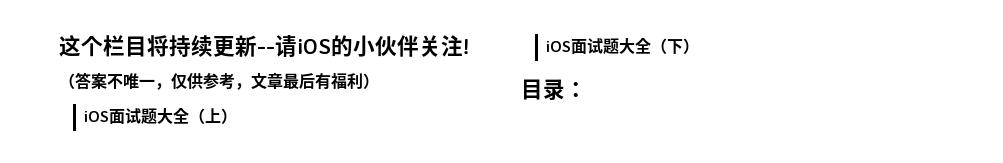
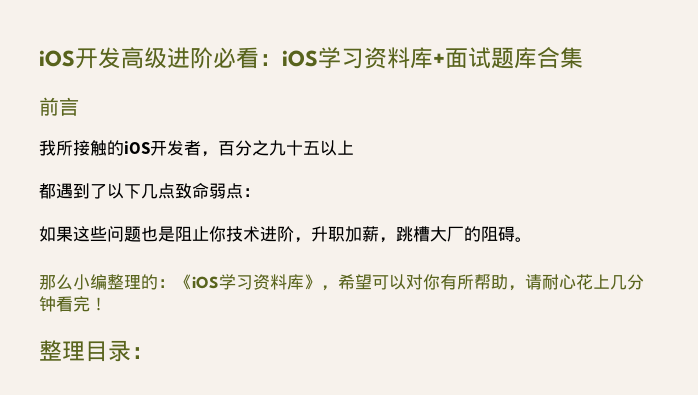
- 这个栏目将持续更新--请iOS的小伙伴关注!
- （答案不唯一，仅供参考，文章最后有福利）
- iOS面试题大全（上）
- iOS面试题大全（下）
- 目录：
+ iOS开发高级进阶必看：iOS学习资料库+面试题库合集
+ 前言
+ 我所接触的iOS开发者，百分之九十五以上
+ 都遇到了以下几点致命弱点：
+ 如果这些问题也是阻止你技术进阶，升职加薪，跳槽大厂的阻碍。
+ 那么小编整理的：《iOS学习资料库》，希望可以对你有所帮助，请耐心花上几分钟看完！
+ 整理目录：

